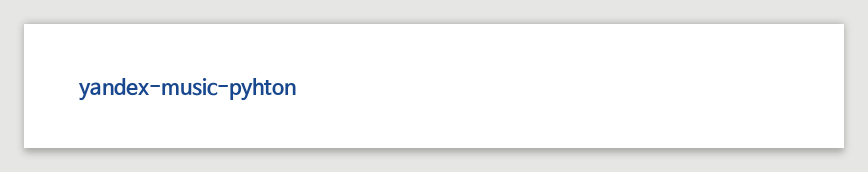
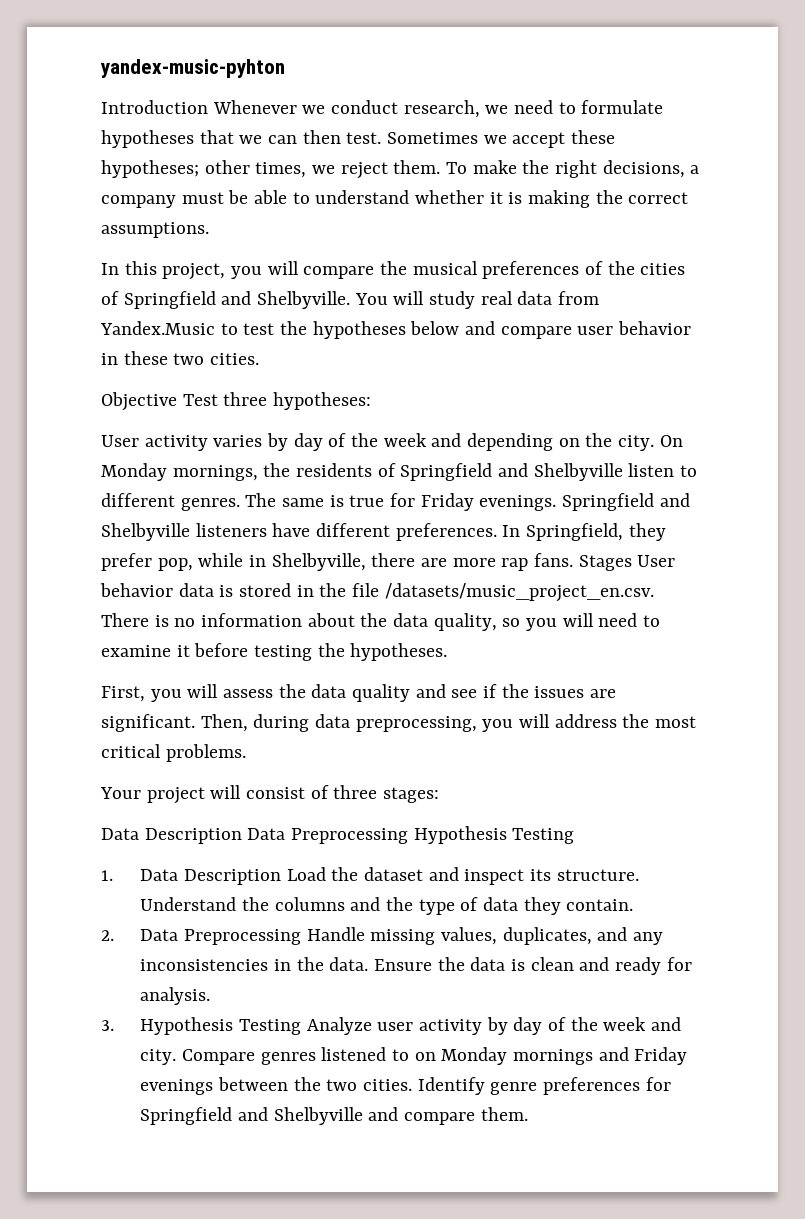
+ Introduction Whenever we conduct research, we need to formulate hypotheses that we can then test. Sometimes we accept these hypotheses; other times, we reject them. To make the right decisions, a company must be able to understand whether it is making the correct assumptions.
+ In this project, you will compare the musical preferences of the cities of Springfield and Shelbyville. You will study real data from Yandex.Music to test the hypotheses below and compare user behavior in these two cities.
+ Objective Test three hypotheses:
+ User activity varies by day of the week and depending on the city. On Monday mornings, the residents of Springfield and Shelbyville listen to different genres. The same is true for Friday evenings. Springfield and Shelbyville listeners have different preferences. In Springfield, they prefer pop, while in Shelbyville, there are more rap fans. Stages User behavior data is stored in the file /datasets/music_project_en.csv. There is no information about the data quality, so you will need to examine it before testing the hypotheses.
+ First, you will assess the data quality and see if the issues are significant. Then, during data preprocessing, you will address the most critical problems.
+ Your project will consist of three stages:
+ Data Description Data Preprocessing Hypothesis Testing
+ 1. Data Description Load the dataset and inspect its structure. Understand the columns and the type of data they contain.
+ 2. Data Preprocessing Handle missing values, duplicates, and any inconsistencies in the data. Ensure the data is clean and ready for analysis.
+ 3. Hypothesis Testing Analyze user activity by day of the week and city. Compare genres listened to on Monday mornings and Friday evenings between the two cities. Identify genre preferences for Springfield and Shelbyville and compare them.

